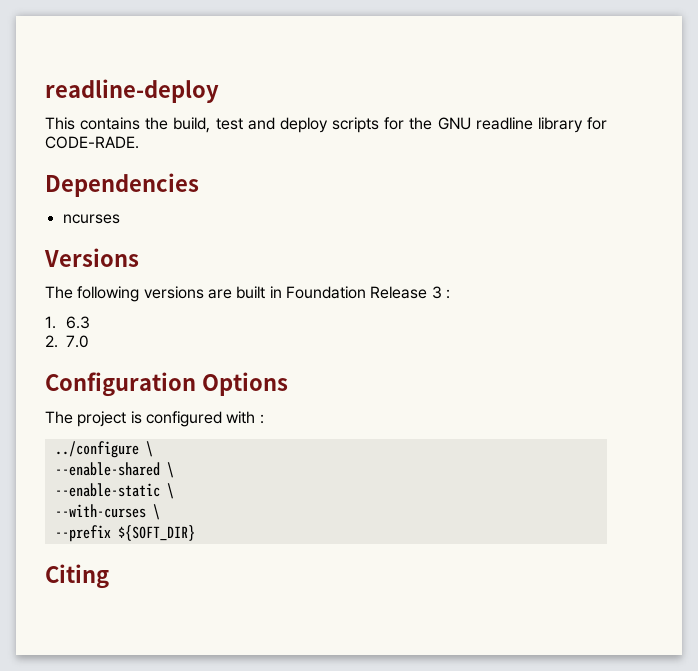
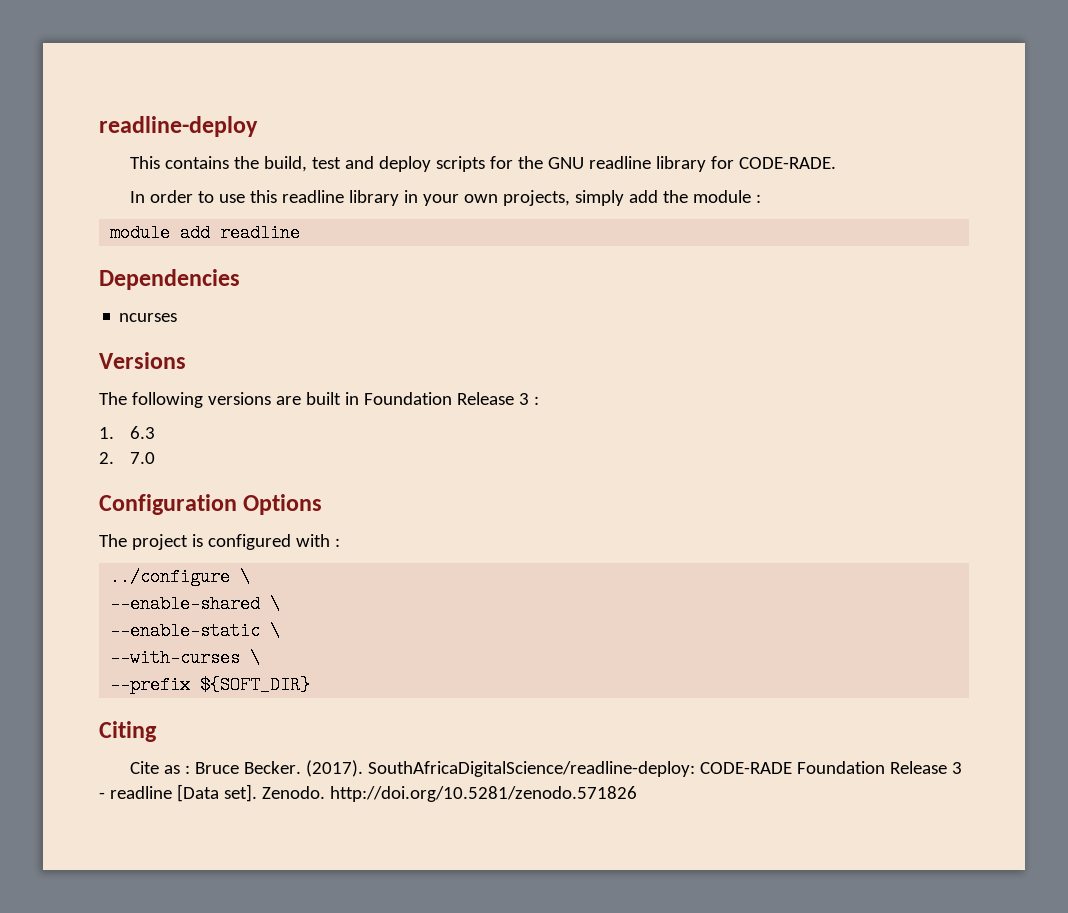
+ In order to use this readline library in your own projects, simply add the module :
+ module add readline
+ Cite as : Bruce Becker. (2017). SouthAfricaDigitalScience/readline-deploy: CODE-RADE Foundation Release 3 - readline [Data set]. Zenodo. http://doi.org/10.5281/zenodo.571826

